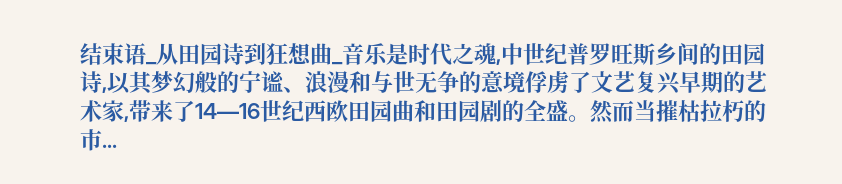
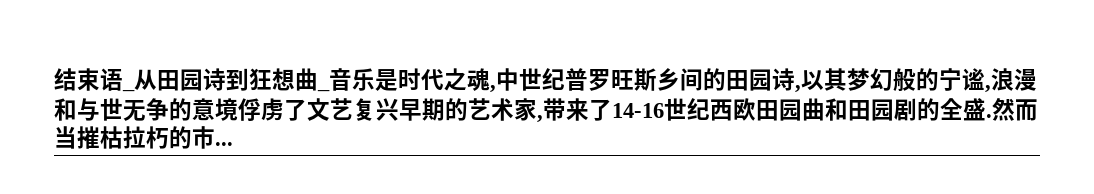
- 结束语_从田园诗到狂想曲_音乐是时代之魂,中世纪普罗旺斯乡间的田园诗,以其梦幻般的宁谧、浪漫和与世无争的意境俘虏了文艺复兴早期的艺术家,带来了14—16世纪西欧田园曲和田园剧的全盛。
+ 结束语_从田园诗到狂想曲_音乐是时代之魂,中世纪普罗旺斯乡间的田园诗,以其梦幻般的宁谧,浪漫和与世无争的意境俘虏了文艺复兴早期的艺术家,带来了14-16世纪西欧田园曲和田园剧的全盛.

